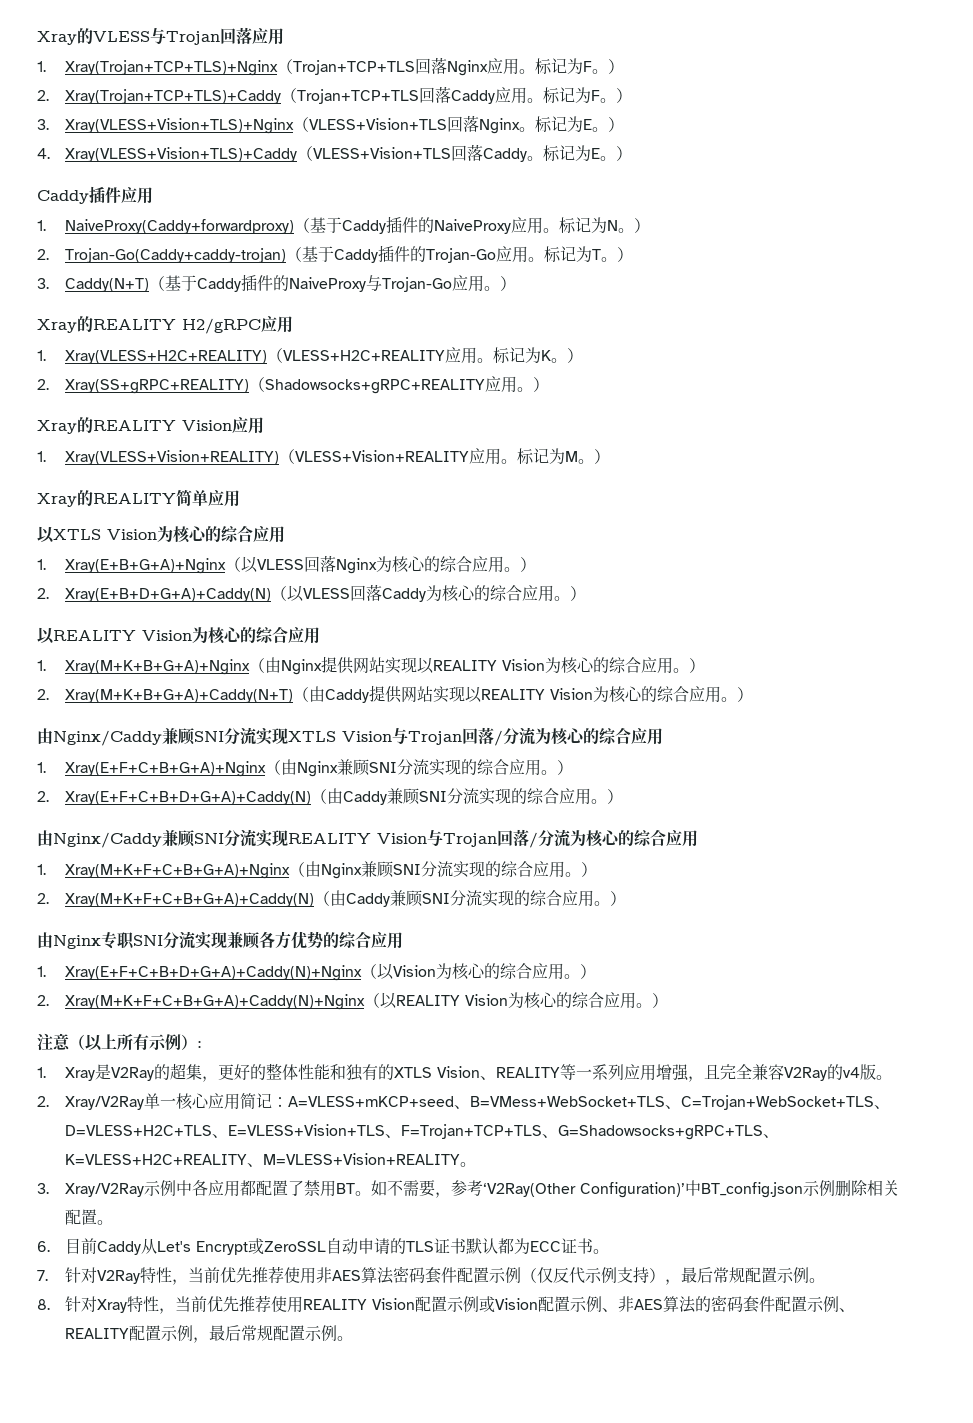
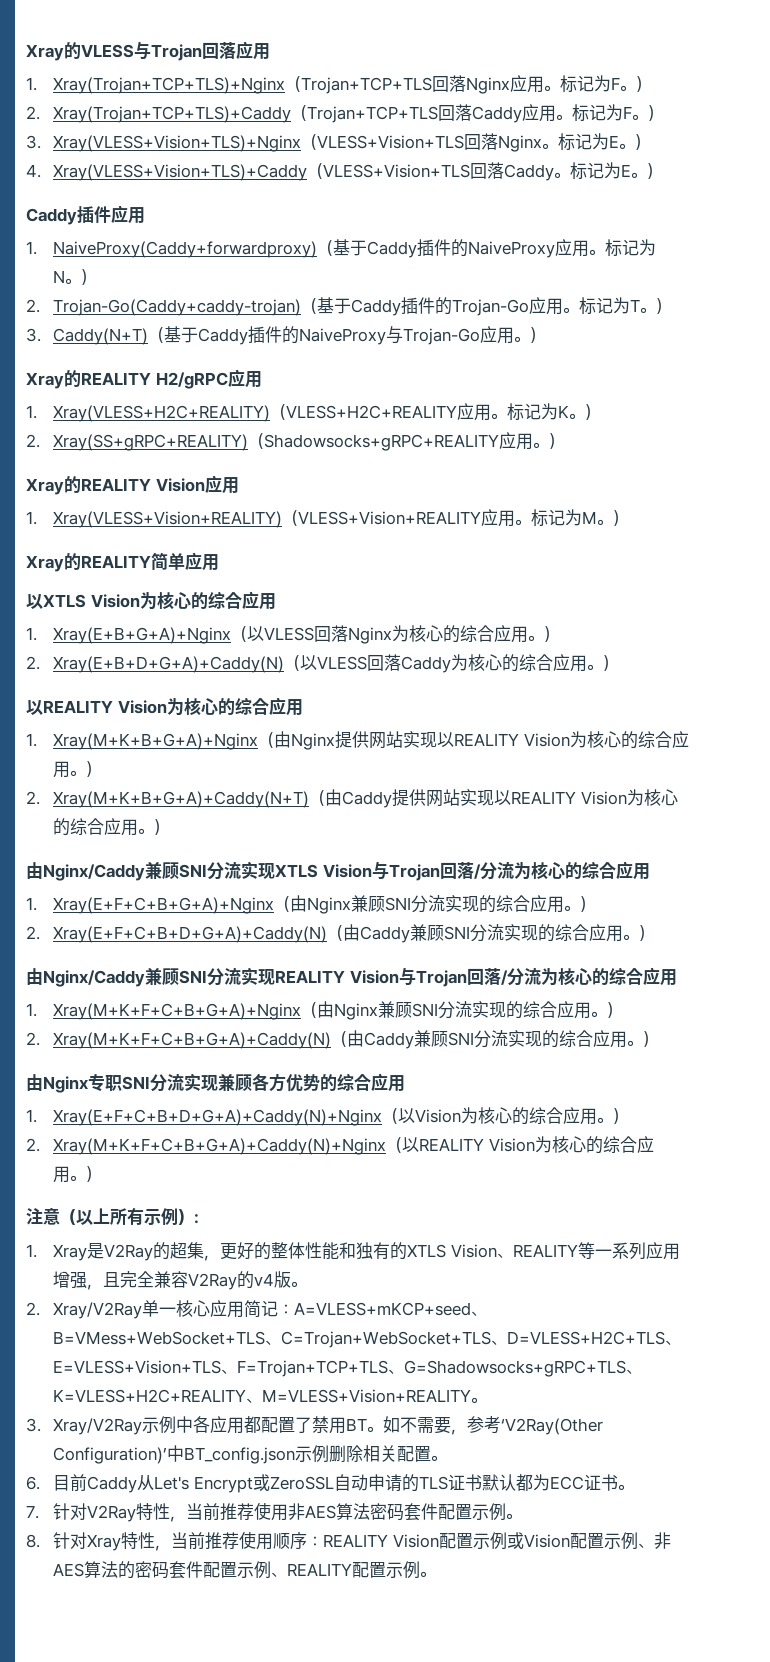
- 7.针对V2Ray特性，当前优先推荐使用非AES算法密码套件配置示例（仅反代示例支持），最后常规配置示例。
+ 7.针对V2Ray特性，当前推荐使用非AES算法密码套件配置示例。
- 8.针对Xray特性，当前优先推荐使用REALITY Vision配置示例或Vision配置示例、非AES算法的密码套件配置示例、REALITY配置示例，最后常规配置示例。
+ 8.针对Xray特性，当前推荐使用顺序：REALITY Vision配置示例或Vision配置示例、非AES算法的密码套件配置示例、REALITY配置示例。

